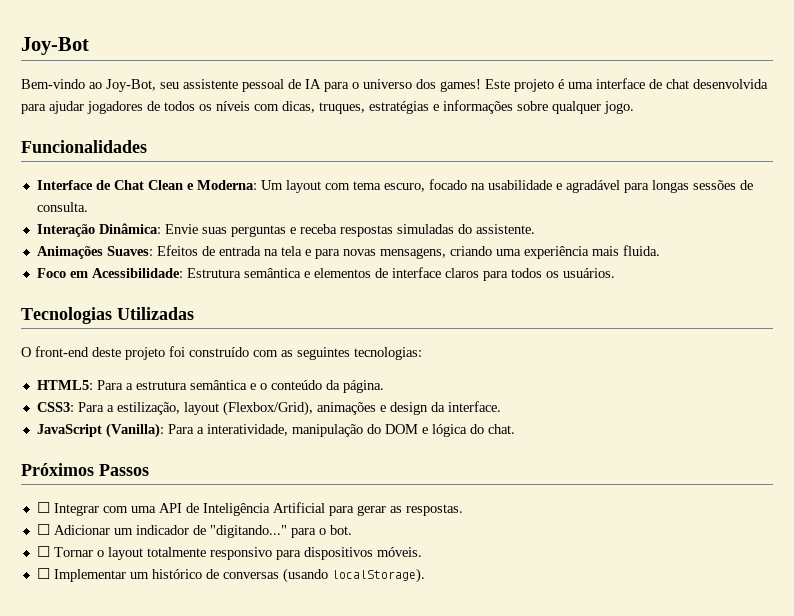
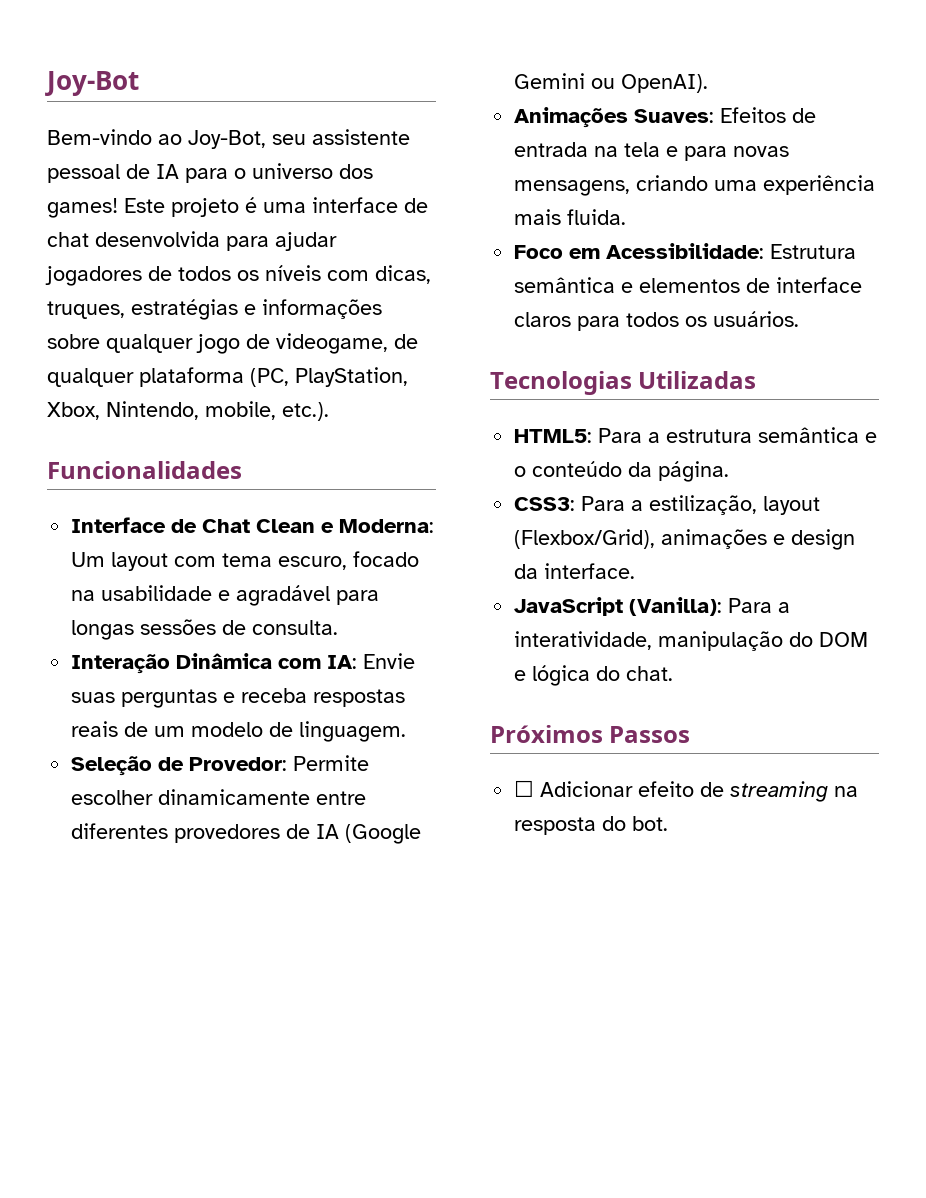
- Este projeto é uma interface de chat desenvolvida para ajudar jogadores de todos os níveis com dicas, truques, estratégias e informações sobre qualquer jogo.
+ Este projeto é uma interface de chat desenvolvida para ajudar jogadores de todos os níveis com dicas, truques, estratégias e informações sobre qualquer jogo de videogame, de qualquer plataforma (PC, PlayStation, Xbox, Nintendo, mobile, etc.).
- Interação Dinâmica: Envie suas perguntas e receba respostas simuladas do assistente.
+ Interação Dinâmica com IA: Envie suas perguntas e receba respostas reais de um modelo de linguagem.
+ Seleção de Provedor: Permite escolher dinamicamente entre diferentes provedores de IA (Google Gemini ou OpenAI).
- O front-end deste projeto foi construído com as seguintes tecnologias:
- ☐ Integrar com uma API de Inteligência Artificial para gerar as respostas.
- ☐ Adicionar um indicador de "digitando..." para o bot.
- ☐ Tornar o layout totalmente responsivo para dispositivos móveis.
- ☐ Implementar um histórico de conversas (usando localStorage).
+ ☐ Adicionar efeito de streaming na resposta do bot.

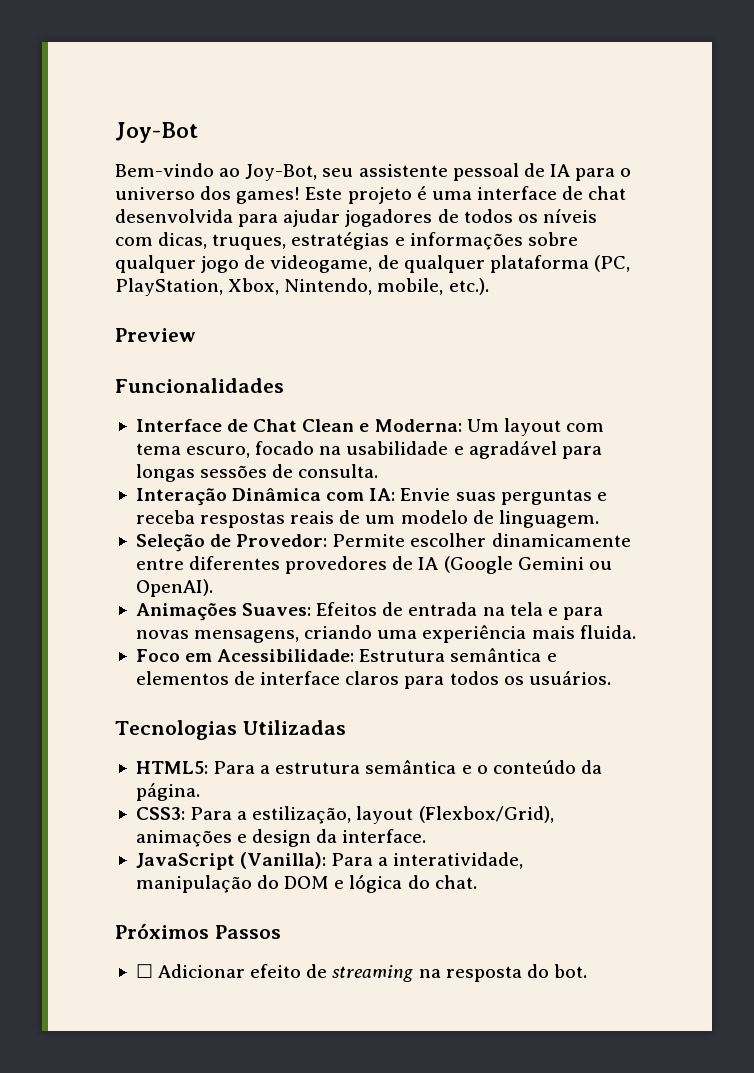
+ Preview

